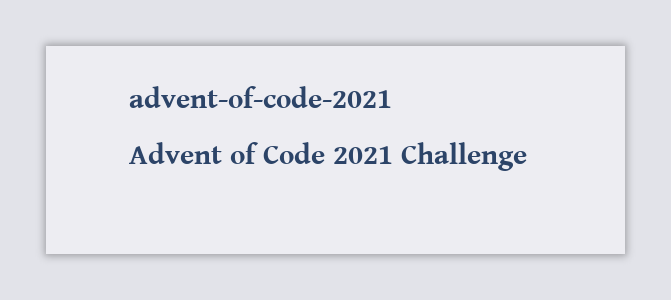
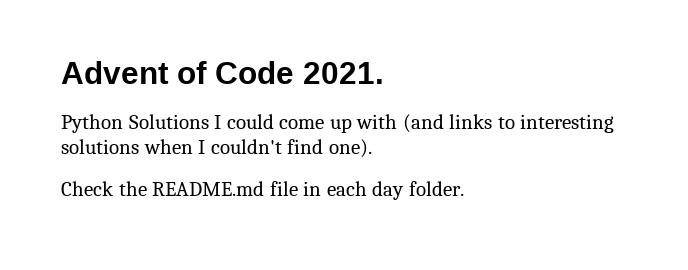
- advent-of-code-2021
- Advent of Code 2021 Challenge
+ Advent of Code 2021.
+ Python Solutions I could come up with (and links to interesting solutions when I couldn't find one).
+ Check the README.md file in each day folder.

